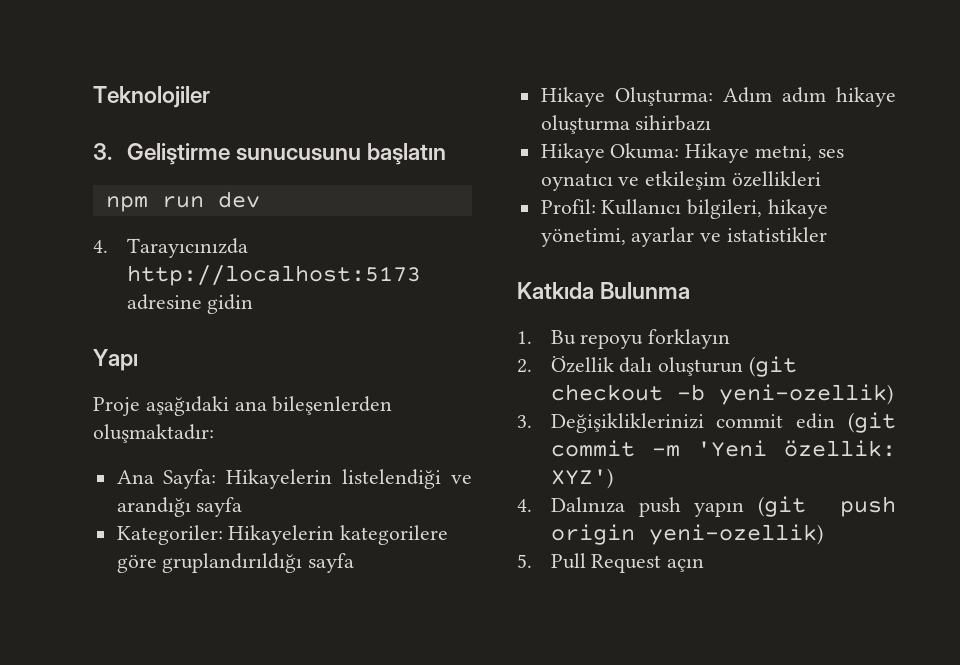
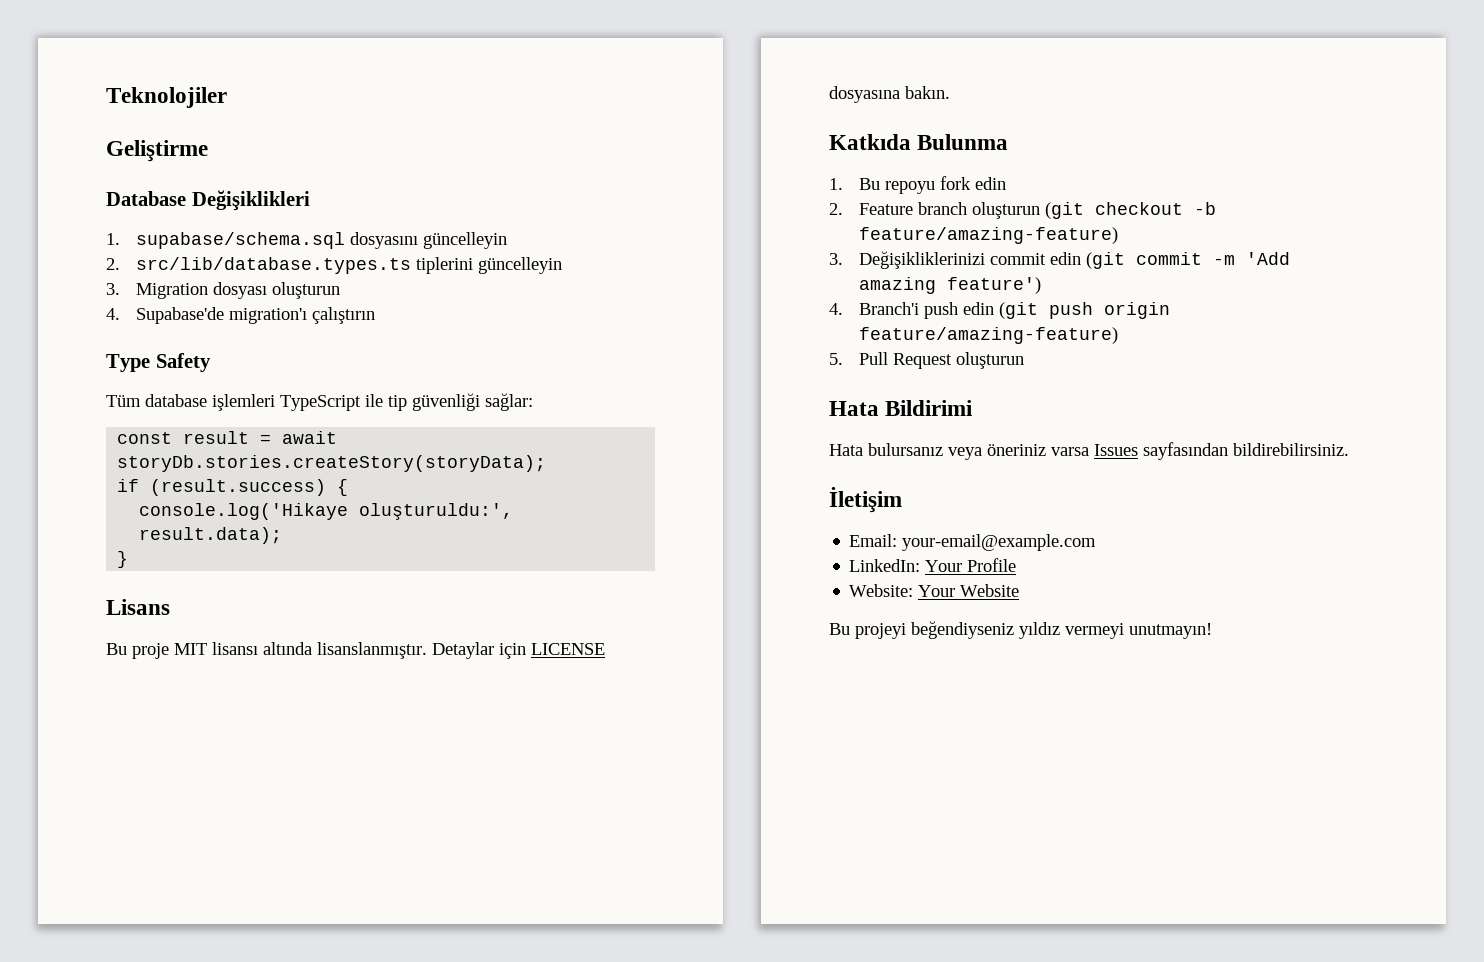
- 3. Geliştirme sunucusunu başlatın
- npm run dev
- 4. Tarayıcınızda http://localhost:5173 adresine gidin
- Yapı
- Proje aşağıdaki ana bileşenlerden oluşmaktadır:
- Ana Sayfa: Hikayelerin listelendiği ve arandığı sayfa
- Kategoriler: Hikayelerin kategorilere göre gruplandırıldığı sayfa
- Hikaye Oluşturma: Adım adım hikaye oluşturma sihirbazı
- Hikaye Okuma: Hikaye metni, ses oynatıcı ve etkileşim özellikleri
- Profil: Kullanıcı bilgileri, hikaye yönetimi, ayarlar ve istatistikler
+ Geliştirme
+ Database Değişiklikleri
+ 1. supabase/schema.sql dosyasını güncelleyin
+ 2. src/lib/database.types.ts tiplerini güncelleyin
+ 3. Migration dosyası oluşturun
+ 4. Supabase'de migration'ı çalıştırın
+ Type Safety
+ Tüm database işlemleri TypeScript ile tip güvenliği sağlar:
+ const result = await storyDb.stories.createStory(storyData);
+ if (result.success) {
+ console.log('Hikaye oluşturuldu:', result.data);
+ }
+ Lisans
+ Bu proje MIT lisansı altında lisanslanmıştır. Detaylar için LICENSE dosyasına bakın.
- 1. Bu repoyu forklayın
- 2. Özellik dalı oluşturun (git checkout -b yeni-ozellik)
+ 1. Bu repoyu fork edin
+ 2. Feature branch oluşturun (git checkout -b feature/amazing-feature)
- 3. Değişikliklerinizi commit edin (git commit -m 'Yeni özellik: XYZ')
- 4. Dalınıza push yapın (git push origin yeni-ozellik)
+ 3. Değişikliklerinizi commit edin (git commit -m 'Add amazing feature')
+ 4. Branch'i push edin (git push origin feature/amazing-feature)
- 5. Pull Request açın
+ 5. Pull Request oluşturun
+ Hata Bildirimi
+ Hata bulursanız veya öneriniz varsa Issues sayfasından bildirebilirsiniz.
+ İletişim
+ Email: your-email@example.com
+ LinkedIn: Your Profile
+ Website: Your Website
+ Bu projeyi beğendiyseniz yıldız vermeyi unutmayın!

